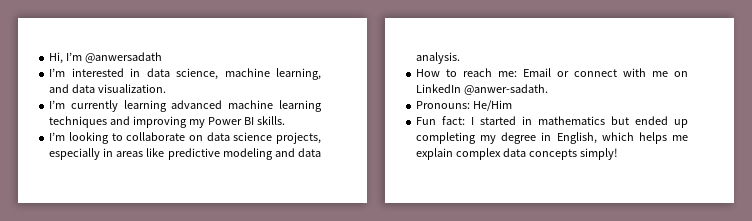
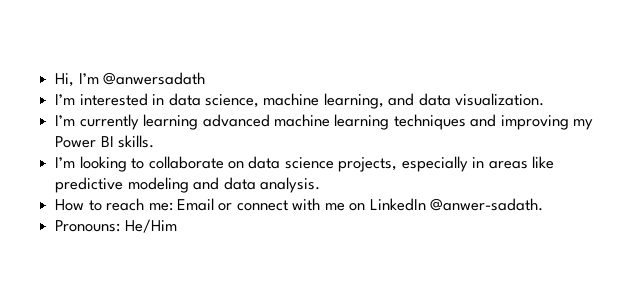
- Fun fact: I started in mathematics but ended up completing my degree in English, which helps me explain complex data concepts simply!

